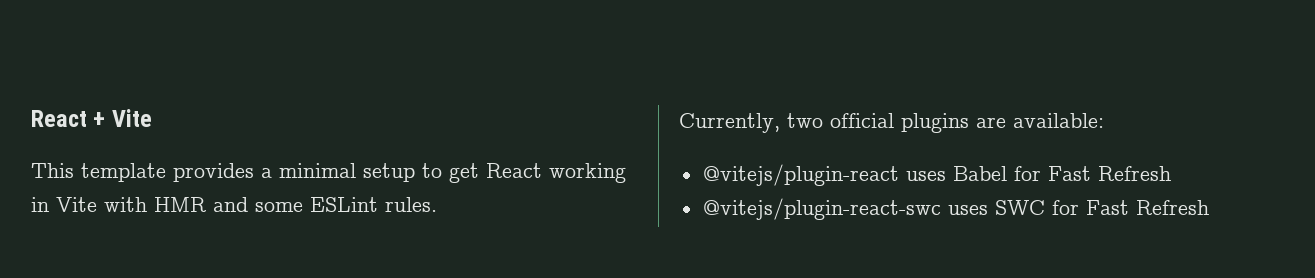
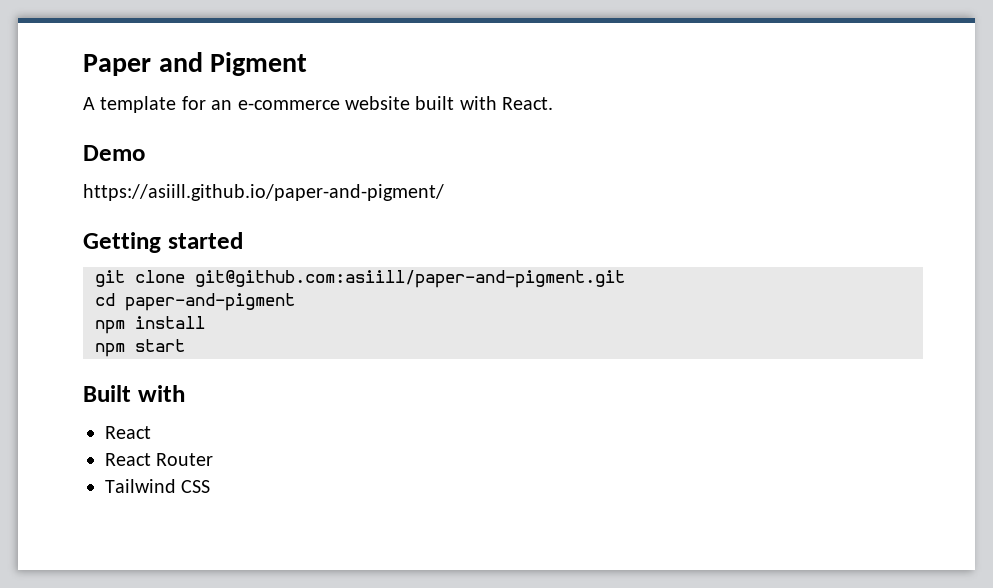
- React + Vite
- This template provides a minimal setup to get React working in Vite with HMR and some ESLint rules.
- Currently, two official plugins are available:
- @vitejs/plugin-react uses Babel for Fast Refresh
- @vitejs/plugin-react-swc uses SWC for Fast Refresh
+ Paper and Pigment
+ A template for an e-commerce website built with React.
+ Demo
+ https://asiill.github.io/paper-and-pigment/
+ Getting started
+ git clone git@github.com:asiill/paper-and-pigment.git
+ cd paper-and-pigment
+ npm install
+ npm start
+ Built with
+ React
+ React Router
+ Tailwind CSS

